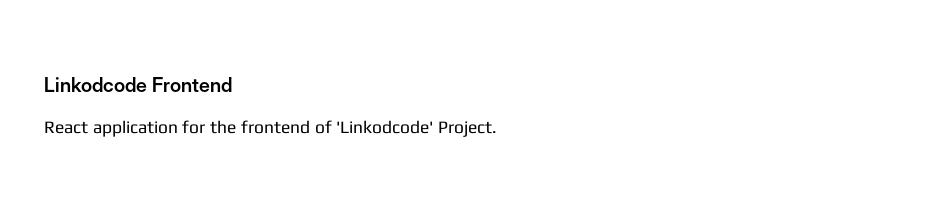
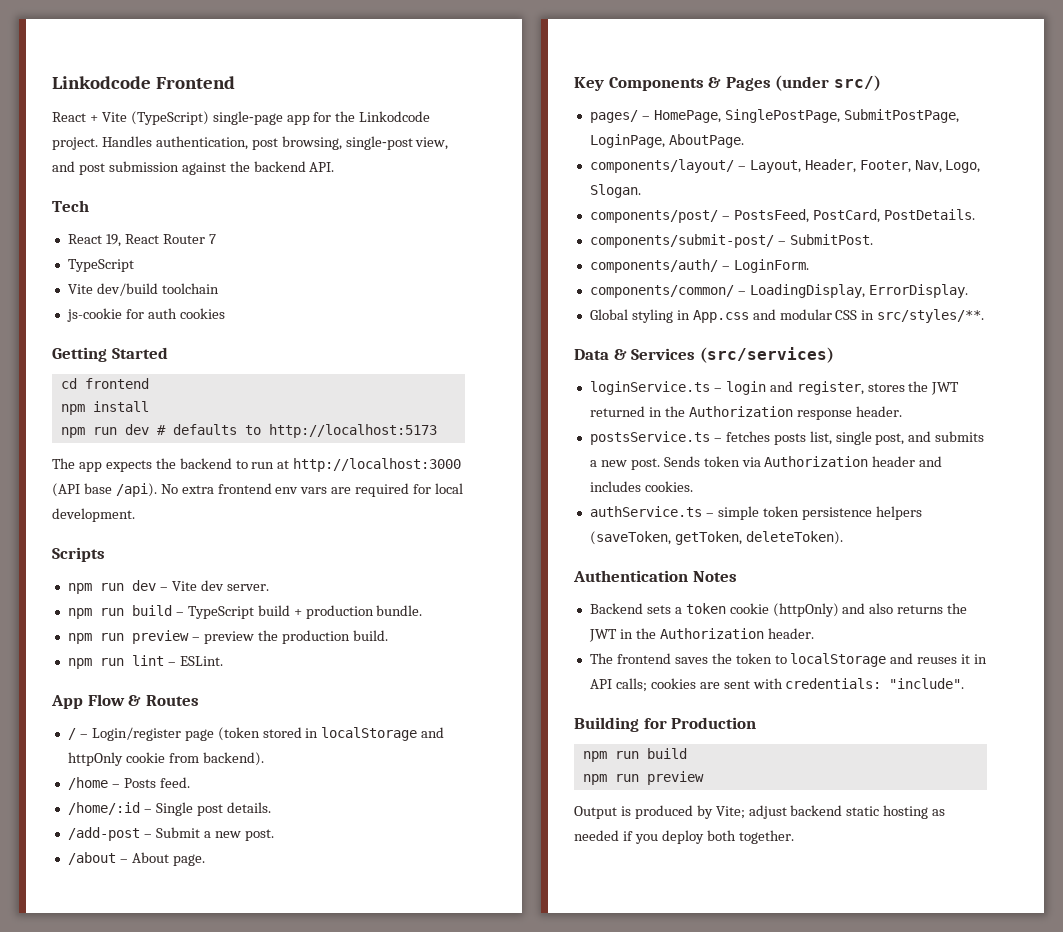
- React application for the frontend of 'Linkodcode' Project.
+ React + Vite (TypeScript) single‑page app for the Linkodcode project. Handles authentication, post browsing, single‑post view, and post submission against the backend API.
+ Tech
+ React 19, React Router 7
+ TypeScript
+ Vite dev/build toolchain
+ js-cookie for auth cookies
+ Getting Started
+ cd frontend
+ npm install
+ npm run dev # defaults to http://localhost:5173
+ The app expects the backend to run at http://localhost:3000 (API base /api). No extra frontend env vars are required for local development.
+ Scripts
+ npm run dev – Vite dev server.
+ npm run build – TypeScript build + production bundle.
+ npm run preview – preview the production build.
+ npm run lint – ESLint.
+ App Flow & Routes
+ / – Login/register page (token stored in localStorage and httpOnly cookie from backend).
+ /home – Posts feed.
+ /home/:id – Single post details.
+ /add-post – Submit a new post.
+ /about – About page.
+ Key Components & Pages (under src/)
+ pages/ – HomePage, SinglePostPage, SubmitPostPage, LoginPage, AboutPage.
+ components/layout/ – Layout, Header, Footer, Nav, Logo, Slogan.
+ components/post/ – PostsFeed, PostCard, PostDetails.
+ components/submit-post/ – SubmitPost.
+ components/auth/ – LoginForm.
+ components/common/ – LoadingDisplay, ErrorDisplay.
+ Global styling in App.css and modular CSS in src/styles/**.
+ Data & Services (src/services)
+ loginService.ts – login and register, stores the JWT returned in the Authorization response header.
+ postsService.ts – fetches posts list, single post, and submits a new post. Sends token via Authorization header and includes cookies.
+ authService.ts – simple token persistence helpers (saveToken, getToken, deleteToken).
+ Authentication Notes
+ Backend sets a token cookie (httpOnly) and also returns the JWT in the Authorization header.
+ The frontend saves the token to localStorage and reuses it in API calls; cookies are sent with credentials: "include".
+ Building for Production
+ npm run build
+ npm run preview
+ Output is produced by Vite; adjust backend static hosting as needed if you deploy both together.

